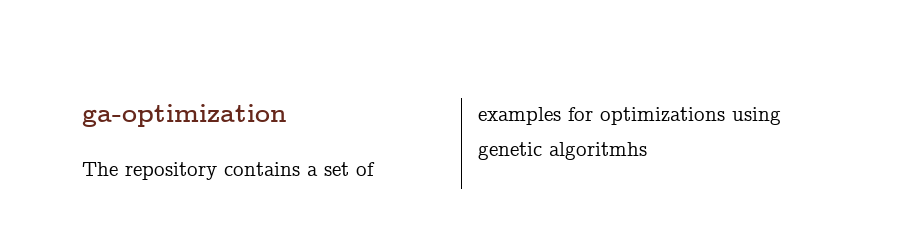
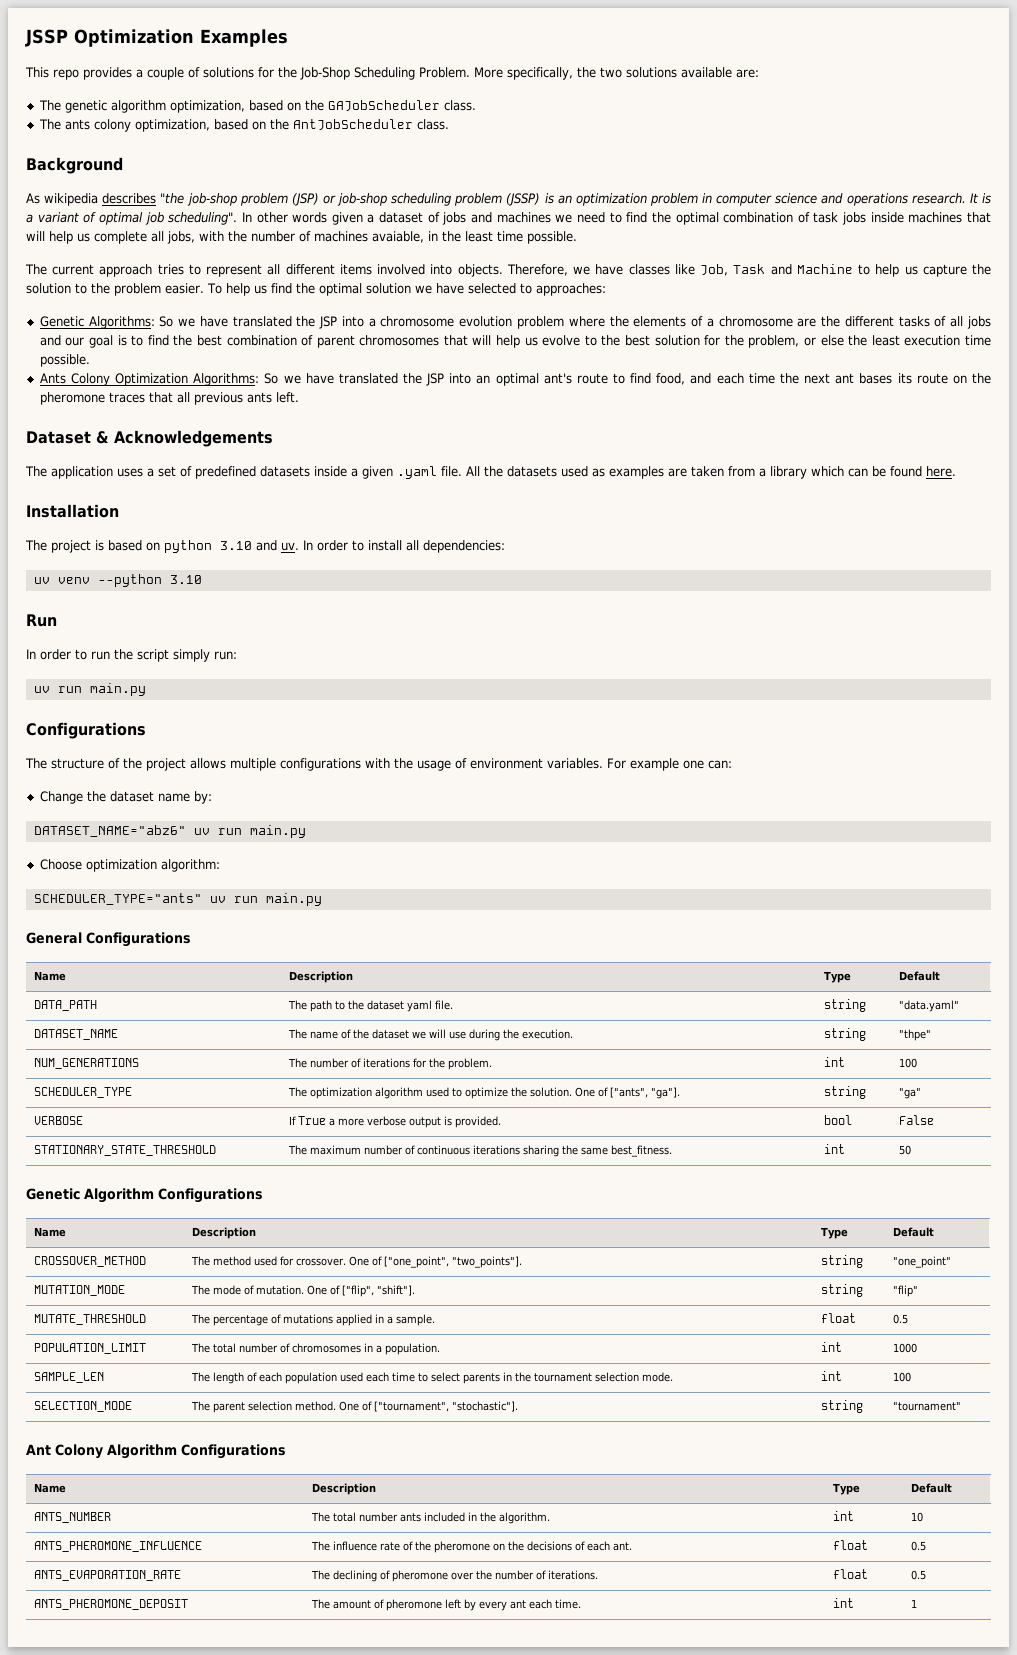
- ga-optimization
- The repository contains a set of examples for optimizations using genetic algoritmhs
+ JSSP Optimization Examples
+ This repo provides a couple of solutions for the Job-Shop Scheduling Problem. More specifically, the two solutions available are:
+ The genetic algorithm optimization, based on the GAJobScheduler class.
+ The ants colony optimization, based on the AntJobScheduler class.
+ Background
+ As wikipedia describes "the job-shop problem (JSP) or job-shop scheduling problem (JSSP) is an optimization problem in computer science and operations research. It is a variant of optimal job scheduling". In other words given a dataset of jobs and machines we need to find the optimal combination of task jobs inside machines that will help us complete all jobs, with the number of machines avaiable, in the least time possible.
+ The current approach tries to represent all different items involved into objects. Therefore, we have classes like Job, Task and Machine to help us capture the solution to the problem easier. To help us find the optimal solution we have selected to approaches:
+ Genetic Algorithms: So we have translated the JSP into a chromosome evolution problem where the elements of a chromosome are the different tasks of all jobs and our goal is to find the best combination of parent chromosomes that will help us evolve to the best solution for the problem, or else the least execution time possible.
+ Ants Colony Optimization Algorithms: So we have translated the JSP into an optimal ant's route to find food, and each time the next ant bases its route on the pheromone traces that all previous ants left.
+ Dataset & Acknowledgements
+ The application uses a set of predefined datasets inside a given .yaml file. All the datasets used as examples are taken from a library which can be found here.
+ Installation
+ The project is based on python 3.10 and uv. In order to install all dependencies:
+ uv venv --python 3.10
+ Run
+ In order to run the script simply run:
+ uv run main.py
+ Configurations
+ The structure of the project allows multiple configurations with the usage of environment variables. For example one can:
+ Change the dataset name by:
+ DATASET_NAME="abz6" uv run main.py
+ Choose optimization algorithm:
+ SCHEDULER_TYPE="ants" uv run main.py
+ General Configurations
+ Name | Description | Type | Default
+ DATA_PATH | The path to the dataset yaml file. | string | "data.yaml"
+ DATASET_NAME | The name of the dataset we will use during the execution. | string | "thpe"
+ NUM_GENERATIONS | The number of iterations for the problem. | int | 100
+ SCHEDULER_TYPE | The optimization algorithm used to optimize the solution. One of ["ants", "ga"]. | string | "ga"
+ VERBOSE | If True a more verbose output is provided. | bool | False
+ STATIONARY_STATE_THRESHOLD | The maximum number of continuous iterations sharing the same best_fitness. | int | 50
+ Genetic Algorithm Configurations
+ Name | Description | Type | Default
+ CROSSOVER_METHOD | The method used for crossover. One of ["one_point", "two_points"]. | string | "one_point"
+ MUTATION_MODE | The mode of mutation. One of ["flip", "shift"]. | string | "flip"
+ MUTATE_THRESHOLD | The percentage of mutations applied in a sample. | float | 0.5
+ POPULATION_LIMIT | The total number of chromosomes in a population. | int | 1000
+ SAMPLE_LEN | The length of each population used each time to select parents in the tournament selection mode. | int | 100
+ SELECTION_MODE | The parent selection method. One of ["tournament", "stochastic"]. | string | "tournament"
+ Ant Colony Algorithm Configurations
+ Name | Description | Type | Default
+ ANTS_NUMBER | The total number ants included in the algorithm. | int | 10
+ ANTS_PHEROMONE_INFLUENCE | The influence rate of the pheromone on the decisions of each ant. | float | 0.5
+ ANTS_EVAPORATION_RATE | The declining of pheromone over the number of iterations. | float | 0.5
+ ANTS_PHEROMONE_DEPOSIT | The amount of pheromone left by every ant each time. | int | 1

